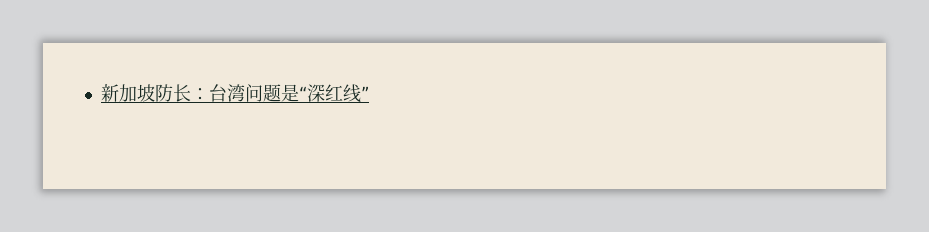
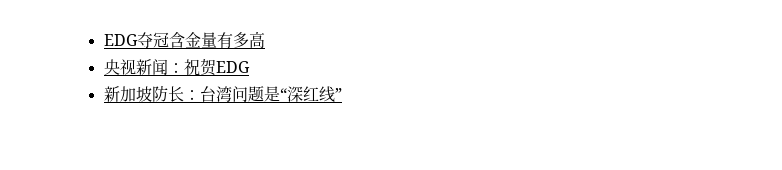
+ EDG夺冠含金量有多高
+ 央视新闻：祝贺EDG

